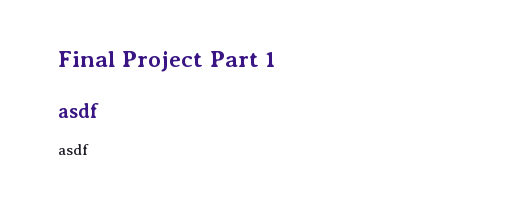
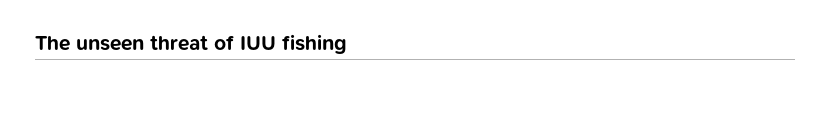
- Final Project Part 1
- asdf
- asdf
+ The unseen threat of IUU fishing

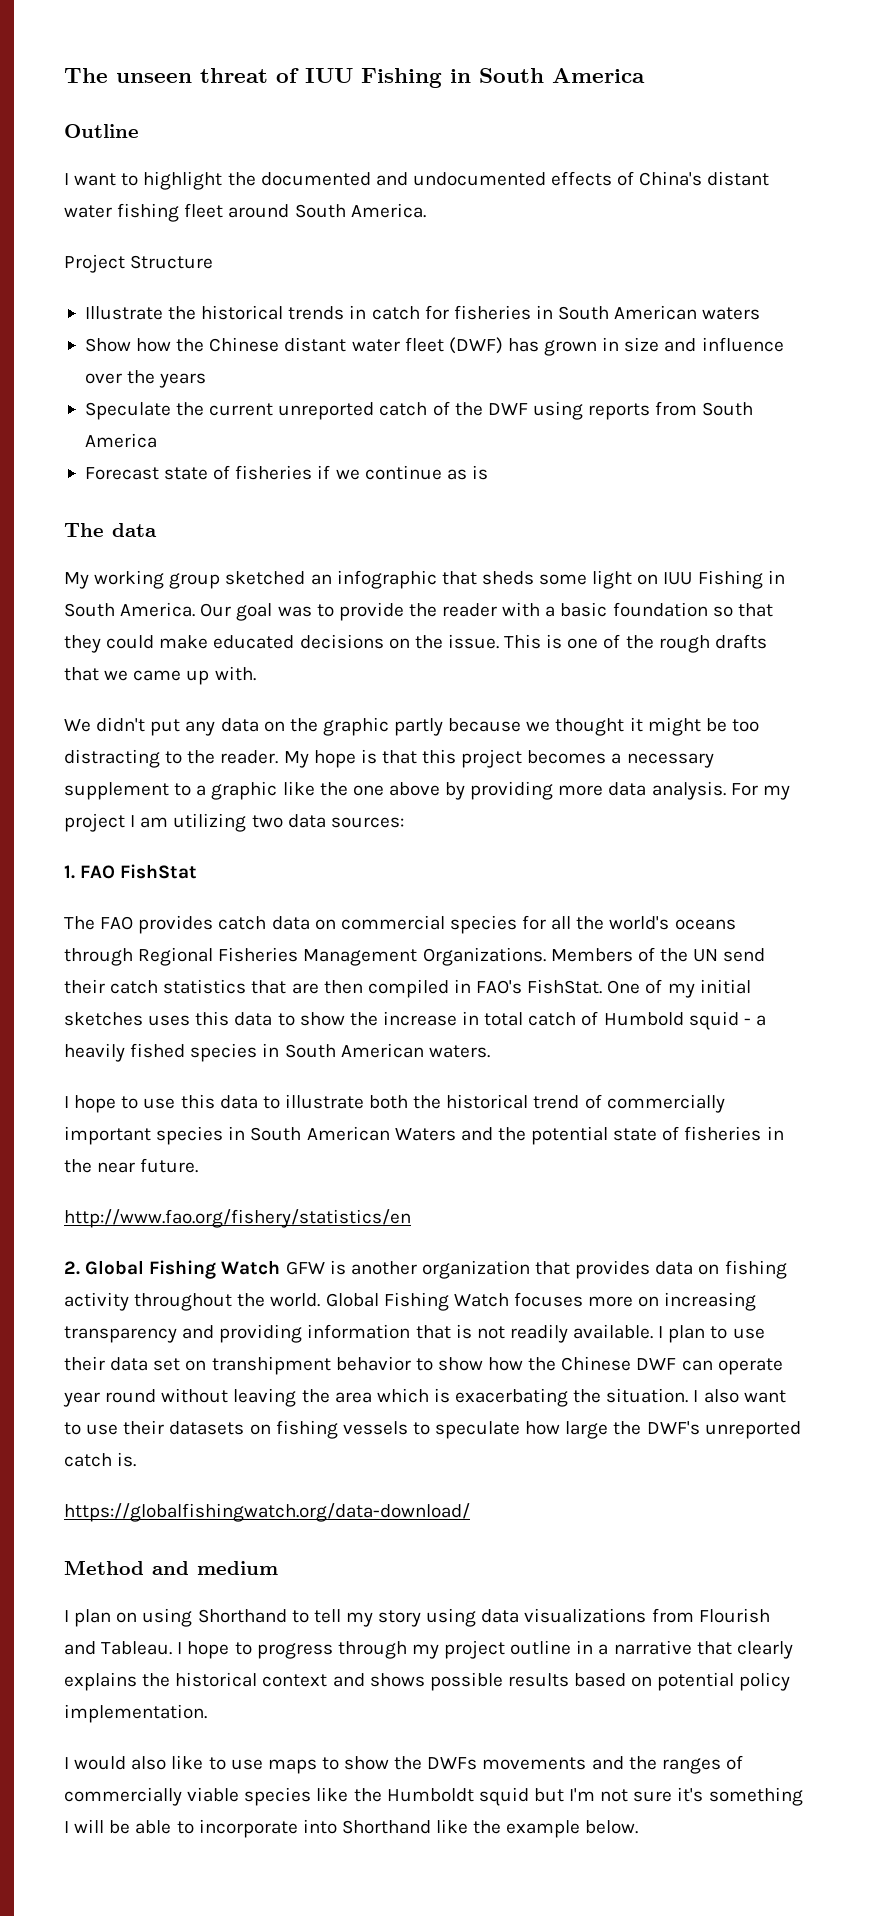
- The unseen threat of IUU fishing
+ The unseen threat of IUU Fishing in South America
+ Outline
+ I want to highlight the documented and undocumented effects of China's distant water fishing fleet around South America.
+ Project Structure
+ Illustrate the historical trends in catch for fisheries in South American waters
+ Show how the Chinese distant water fleet (DWF) has grown in size and influence over the years
+ Speculate the current unreported catch of the DWF using reports from South America
+ Forecast state of fisheries if we continue as is
+ The data
+ My working group sketched an infographic that sheds some light on IUU Fishing in South America. Our goal was to provide the reader with a basic foundation so that they could make educated decisions on the issue. This is one of the rough drafts that we came up with.
+ We didn't put any data on the graphic partly because we thought it might be too distracting to the reader. My hope is that this project becomes a necessary supplement to a graphic like the one above by providing more data analysis. For my project I am utilizing two data sources:
+ 1. FAO FishStat
+ The FAO provides catch data on commercial species for all the world's oceans through Regional Fisheries Management Organizations. Members of the UN send their catch statistics that are then compiled in FAO's FishStat. One of my initial sketches uses this data to show the increase in total catch of Humbold squid - a heavily fished species in South American waters.
+ I hope to use this data to illustrate both the historical trend of commercially important species in South American Waters and the potential state of fisheries in the near future.
+ http://www.fao.org/fishery/statistics/en
+ 2. Global Fishing Watch GFW is another organization that provides data on fishing activity throughout the world. Global Fishing Watch focuses more on increasing transparency and providing information that is not readily available. I plan to use their data set on transhipment behavior to show how the Chinese DWF can operate year round without leaving the area which is exacerbating the situation. I also want to use their datasets on fishing vessels to speculate how large the DWF's unreported catch is.
+ https://globalfishingwatch.org/data-download/
+ Method and medium
+ I plan on using Shorthand to tell my story using data visualizations from Flourish and Tableau. I hope to progress through my project outline in a narrative that clearly explains the historical context and shows possible results based on potential policy implementation.
+ I would also like to use maps to show the DWFs movements and the ranges of commercially viable species like the Humboldt squid but I'm not sure it's something I will be able to incorporate into Shorthand like the example below.

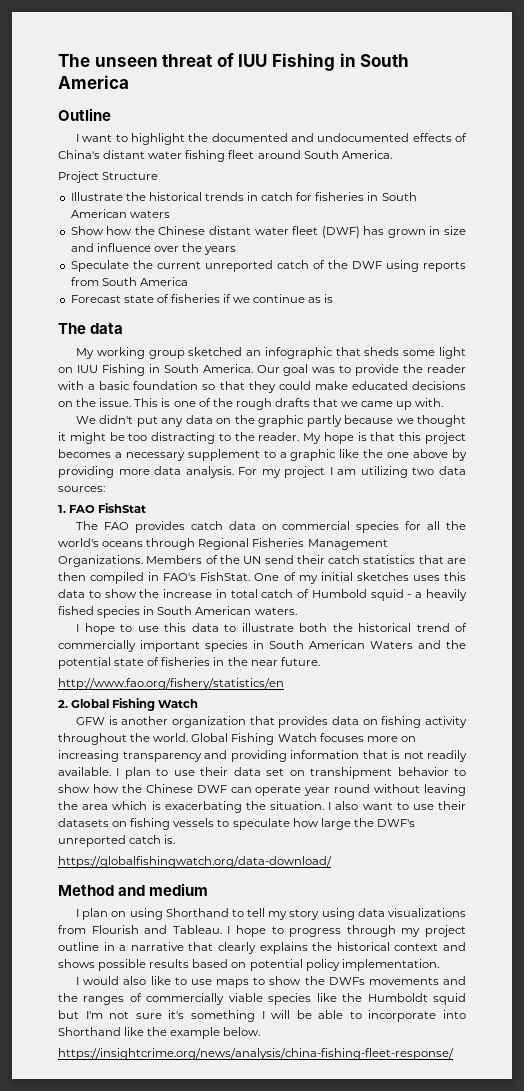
- 2. Global Fishing Watch GFW is another organization that provides data on fishing activity throughout the world.
+ 2. Global Fishing Watch
+ GFW is another organization that provides data on fishing activity throughout the world.
+ https://insightcrime.org/news/analysis/china-fishing-fleet-response/

